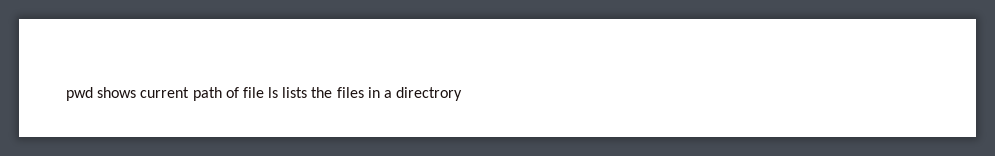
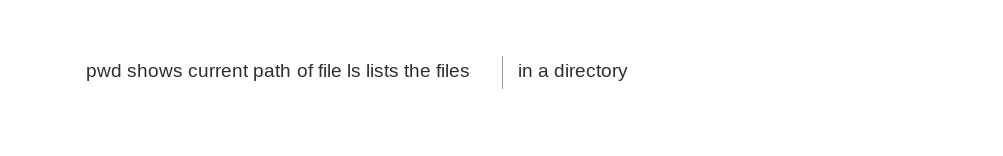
- pwd shows current path of file ls lists the files in a directrory
+ pwd shows current path of file ls lists the files in a directory

